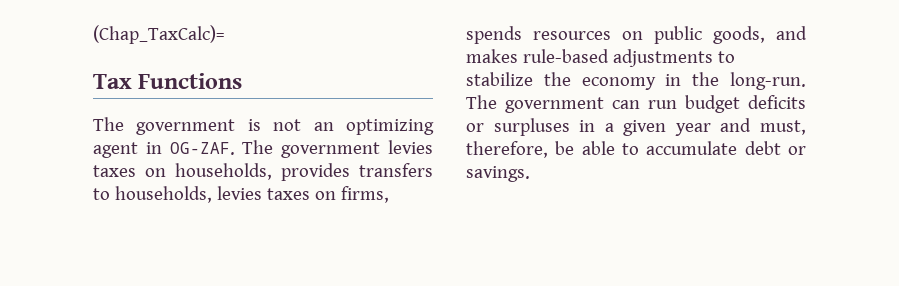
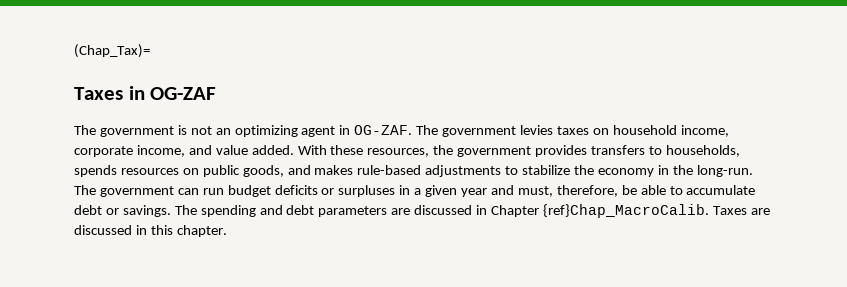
- (Chap_TaxCalc)=
- Tax Functions
+ (Chap_Tax)=
+ Taxes in OG-ZAF
- The government levies taxes on households, provides transfers to households, levies taxes on firms, spends resources on public goods, and makes rule-based adjustments to stabilize the economy in the long-run.
+ The government levies taxes on household income, corporate income, and value added. With these resources, the government provides transfers to households, spends resources on public goods, and makes rule-based adjustments to stabilize the economy in the long-run.
+ The spending and debt parameters are discussed in Chapter {ref}Chap_MacroCalib. Taxes are discussed in this chapter.

